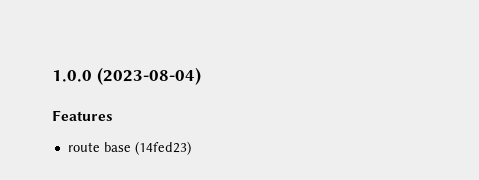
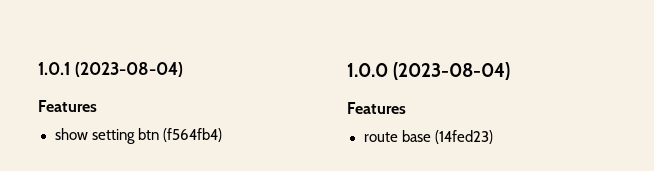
+ 1.0.1 (2023-08-04)
+ Features
+ show setting btn (f564fb4)

